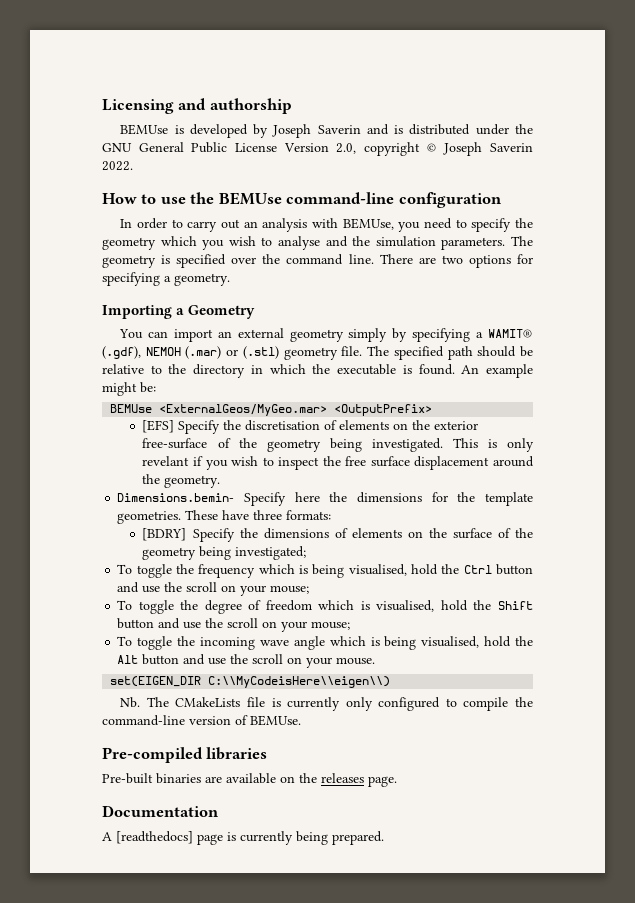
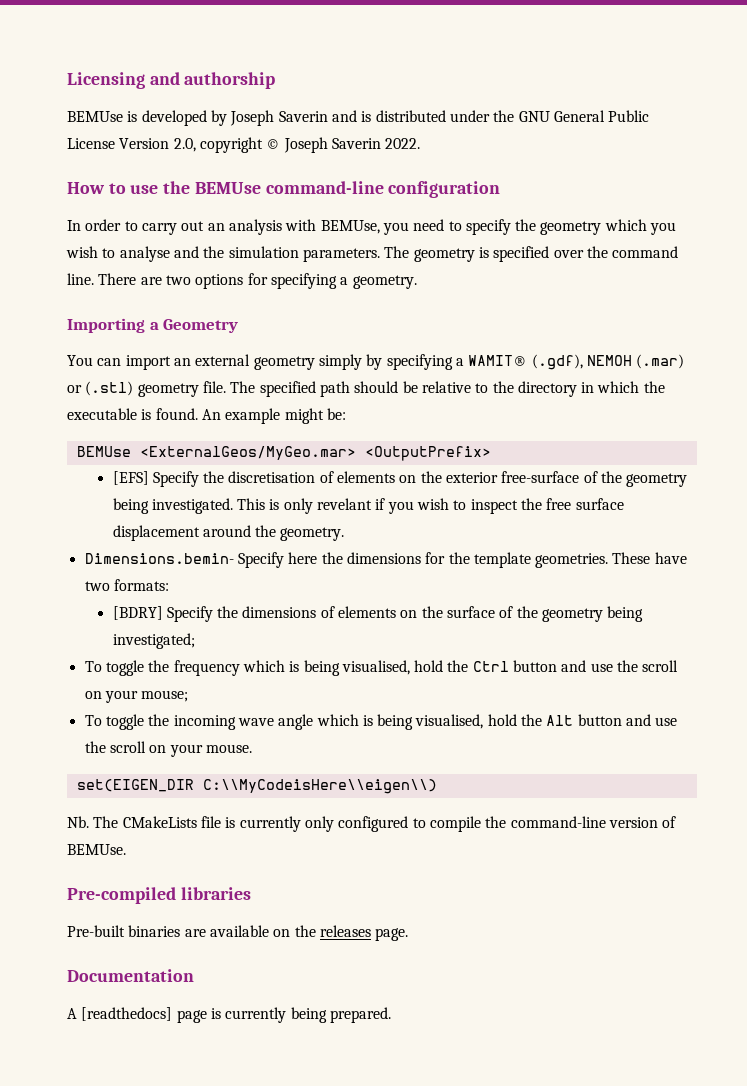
- These have three formats:
+ These have two formats:
- To toggle the degree of freedom which is visualised, hold the Shift button and use the scroll on your mouse;

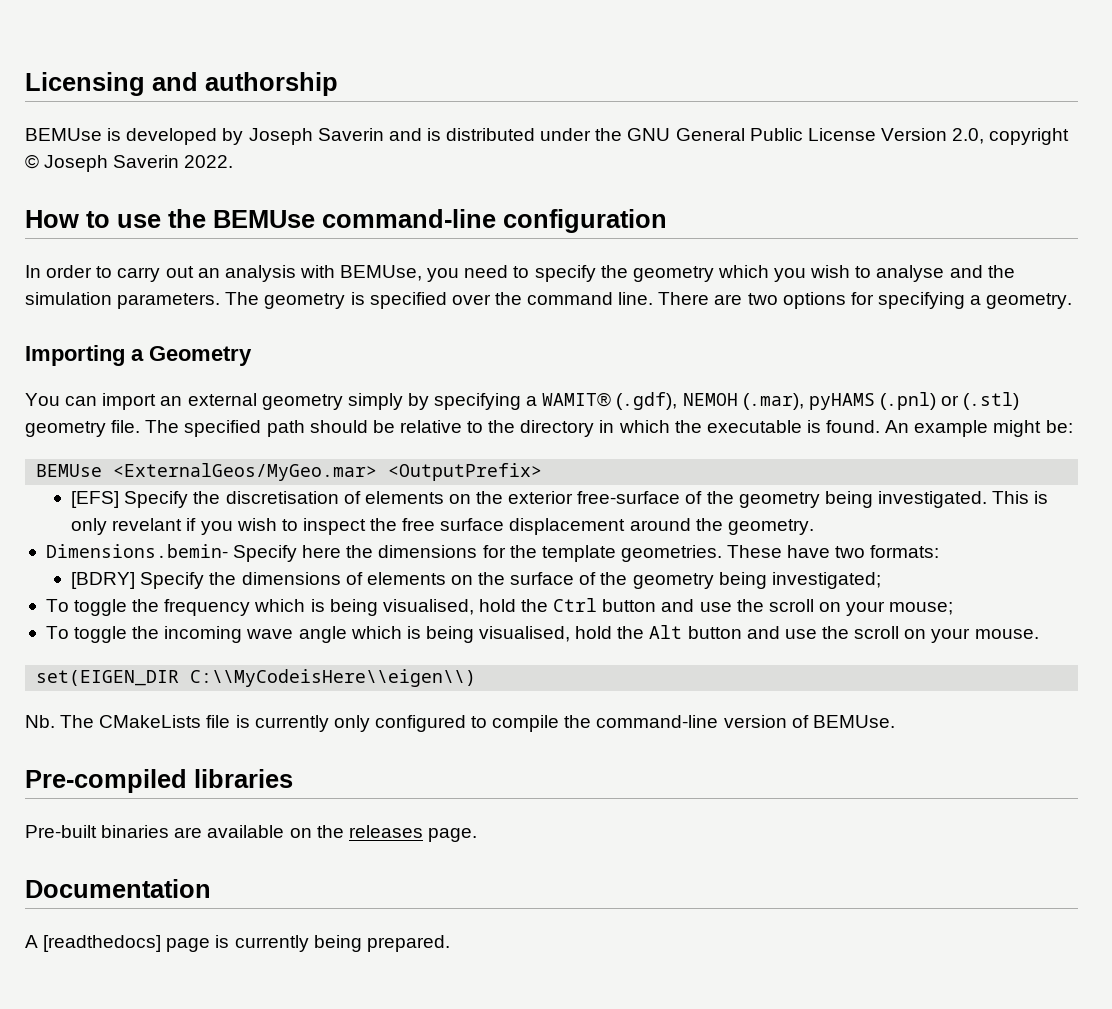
- You can import an external geometry simply by specifying a WAMIT® (.gdf), NEMOH (.mar) or (.stl) geometry file.
+ You can import an external geometry simply by specifying a WAMIT® (.gdf), NEMOH (.mar), pyHAMS (.pnl) or (.stl) geometry file.

